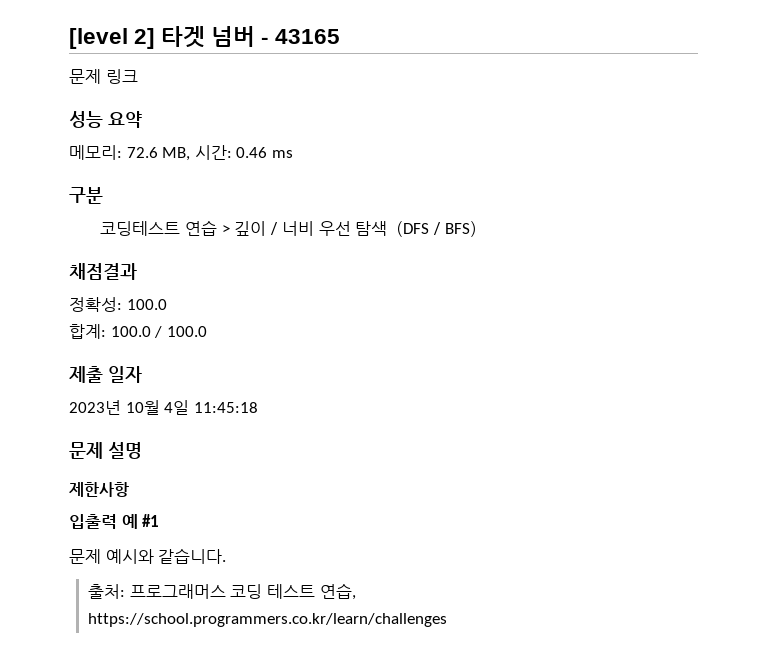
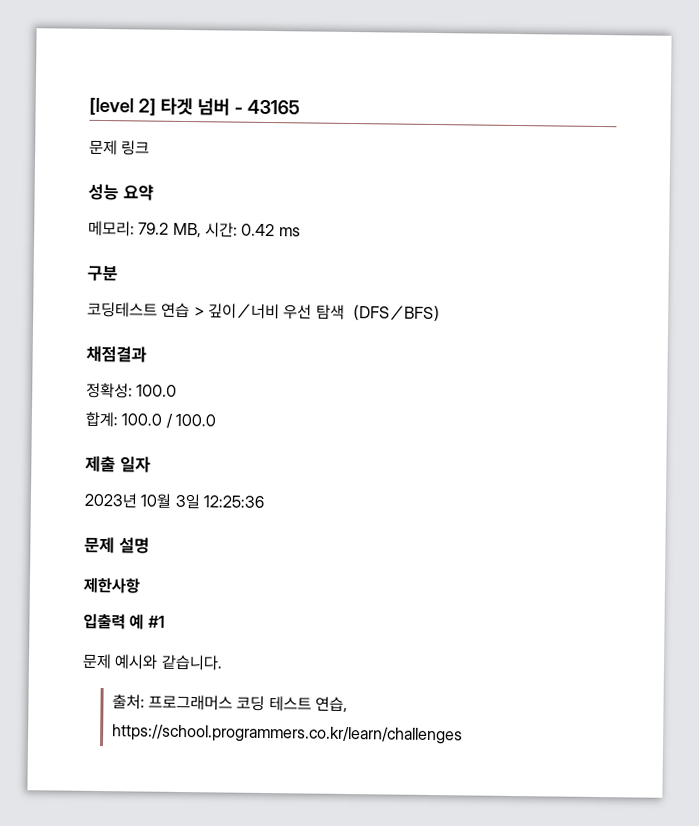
- 메모리: 72.6 MB, 시간: 0.46 ms
+ 메모리: 79.2 MB, 시간: 0.42 ms
- 2023년 10월 4일 11:45:18
+ 2023년 10월 3일 12:25:36

